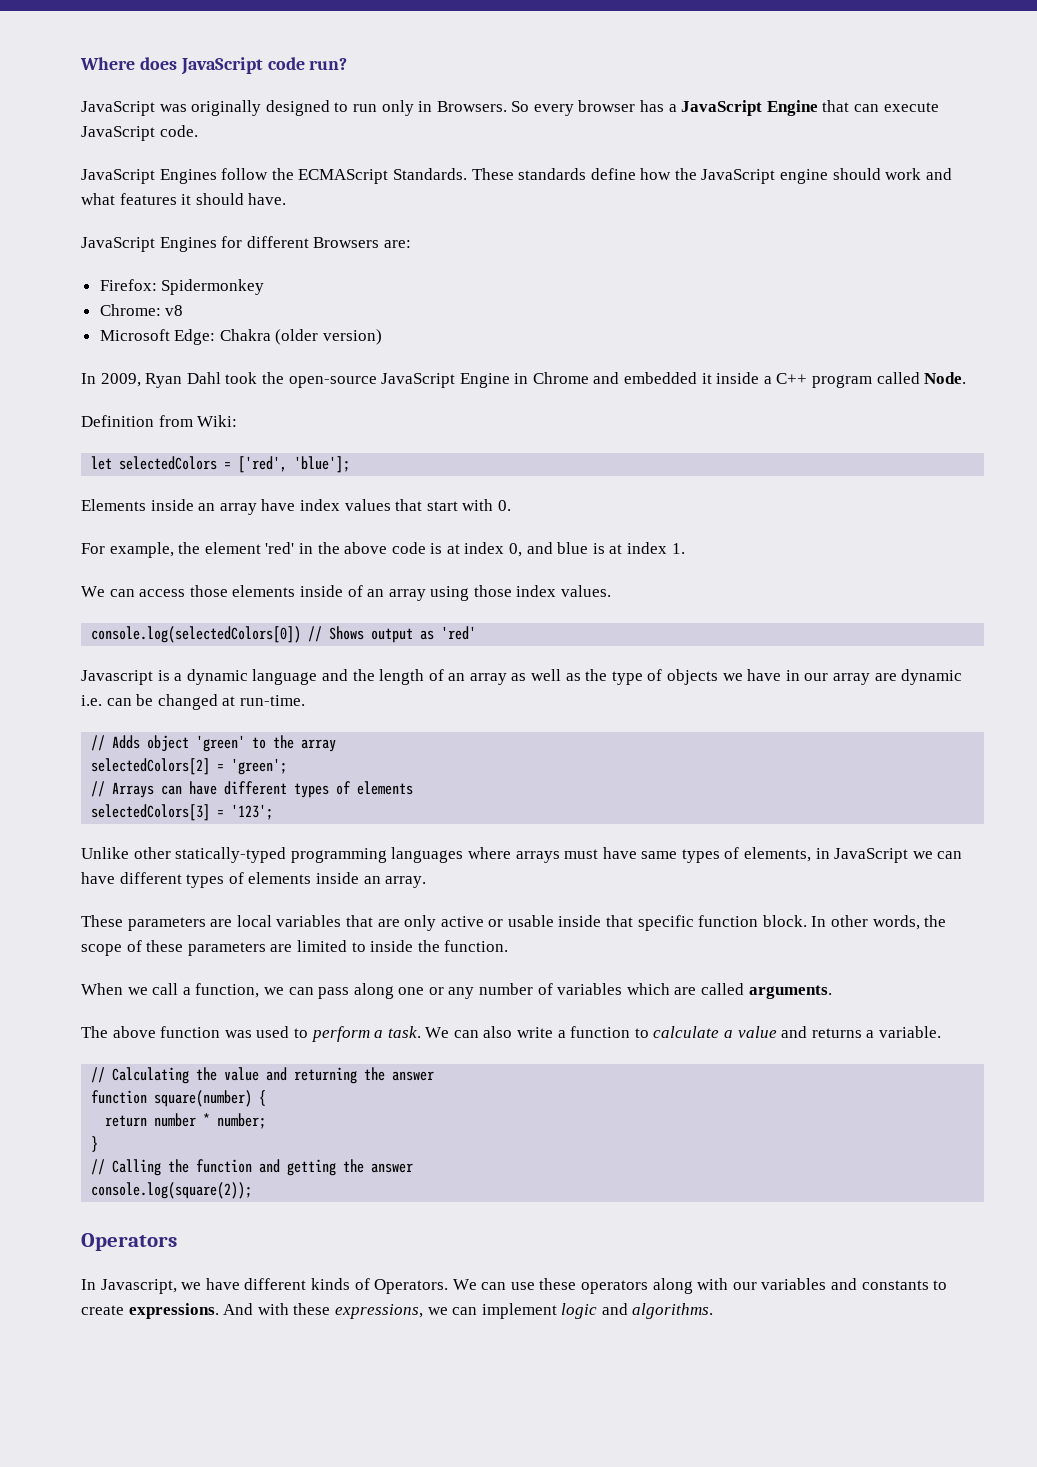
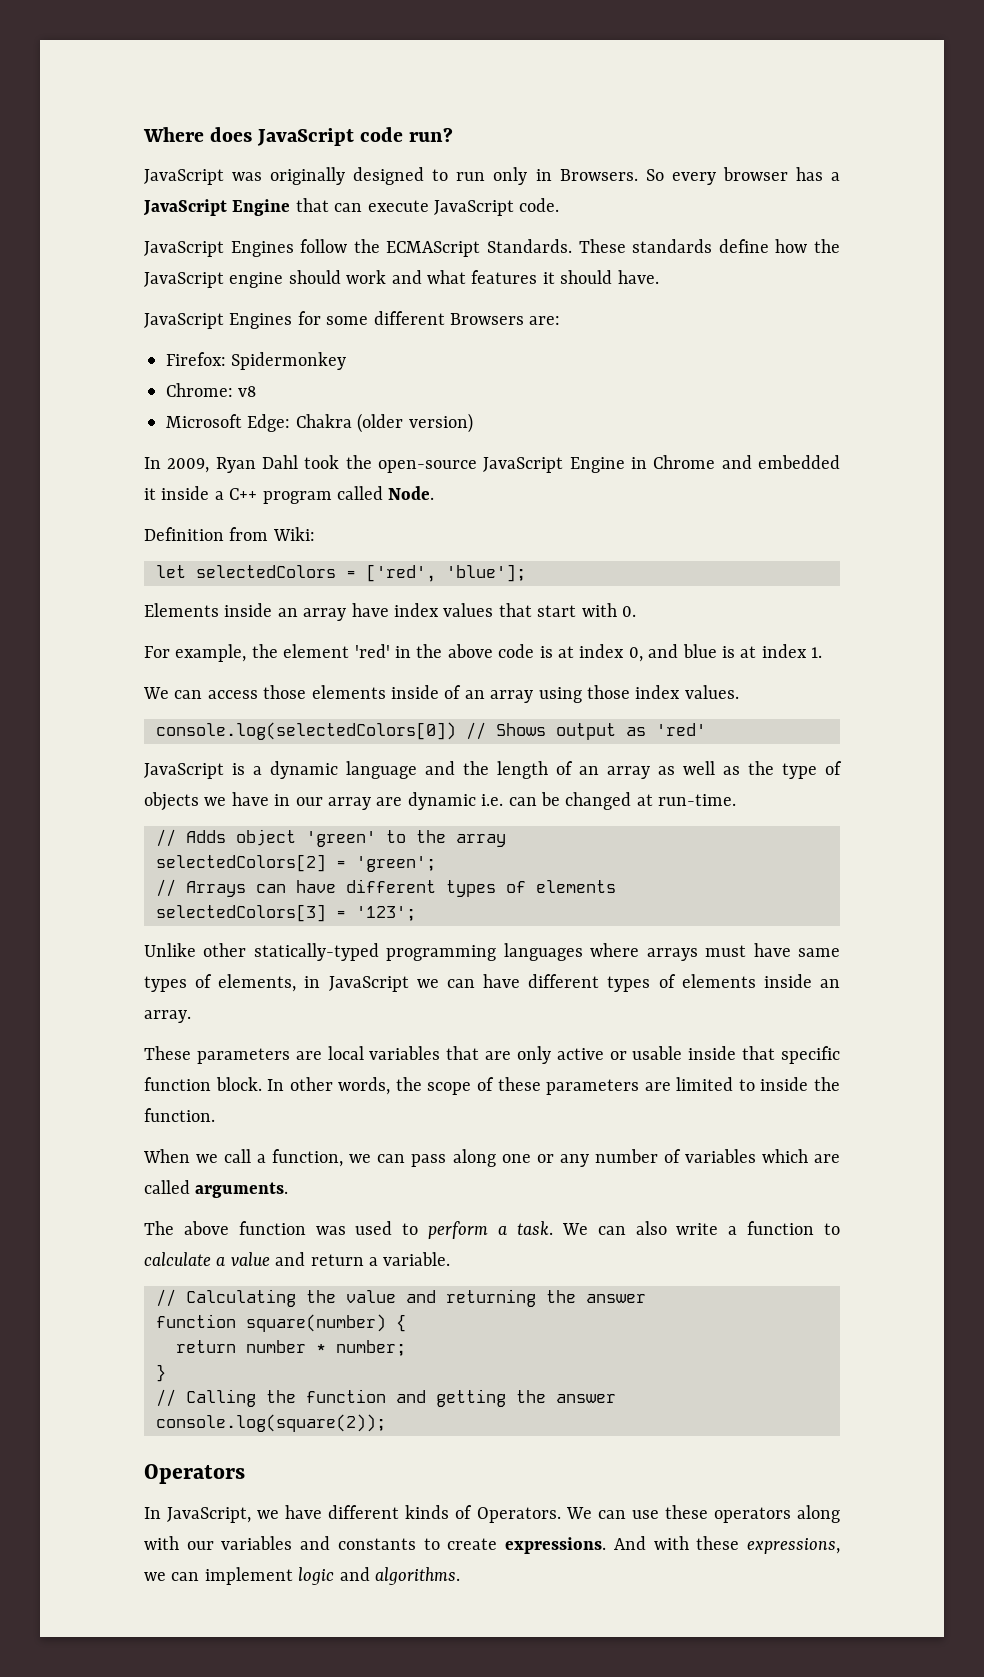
- JavaScript Engines for different Browsers are:
+ JavaScript Engines for some different Browsers are:
- Javascript is a dynamic language and the length of an array as well as the type of objects we have in our array are dynamic i.e. can be changed at run-time.
+ JavaScript is a dynamic language and the length of an array as well as the type of objects we have in our array are dynamic i.e. can be changed at run-time.
- We can also write a function to calculate a value and returns a variable.
+ We can also write a function to calculate a value and return a variable.
- In Javascript, we have different kinds of Operators.
+ In JavaScript, we have different kinds of Operators.

